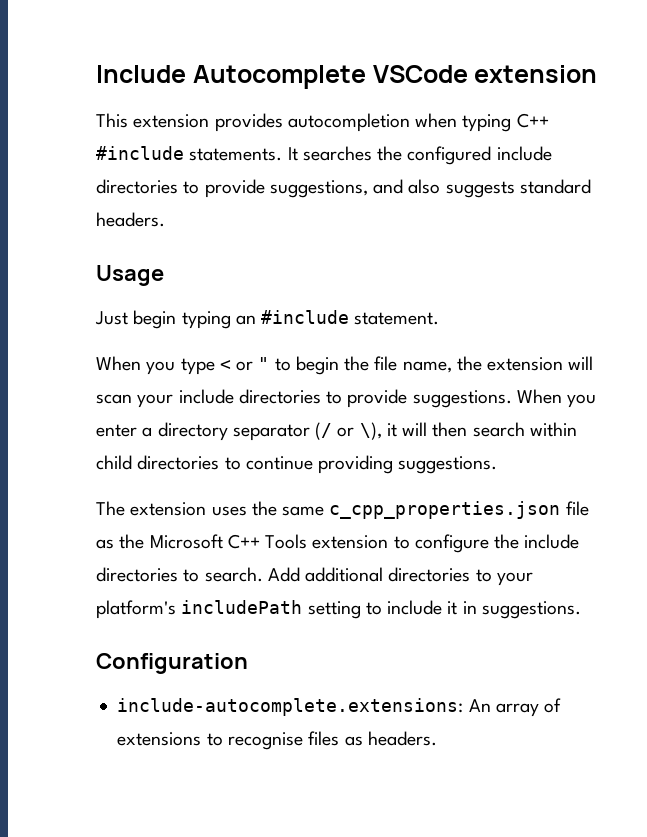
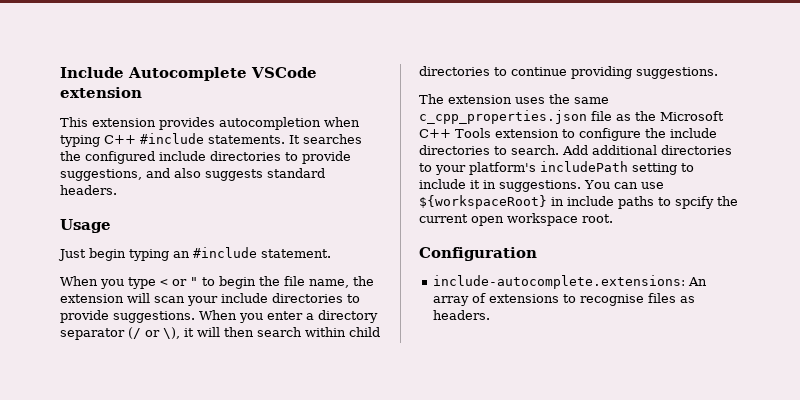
+ You can use ${workspaceRoot} in include paths to spcify the current open workspace root.

